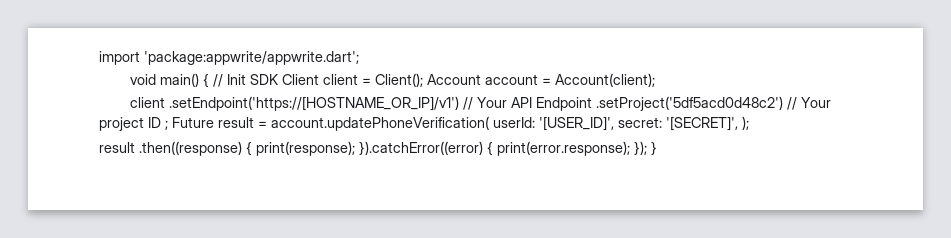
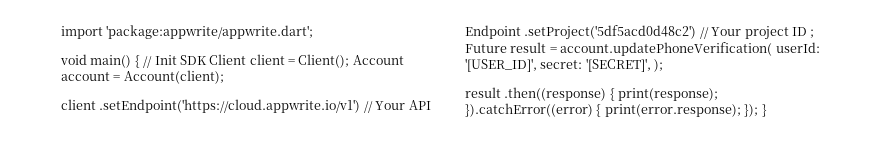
- client .setEndpoint('https://[HOSTNAME_OR_IP]/v1') // Your API Endpoint .setProject('5df5acd0d48c2') // Your project ID ; Future result = account.updatePhoneVerification( userId: '[USER_ID]', secret: '[SECRET]', );
+ client .setEndpoint('https://cloud.appwrite.io/v1') // Your API Endpoint .setProject('5df5acd0d48c2') // Your project ID ; Future result = account.updatePhoneVerification( userId: '[USER_ID]', secret: '[SECRET]', );

